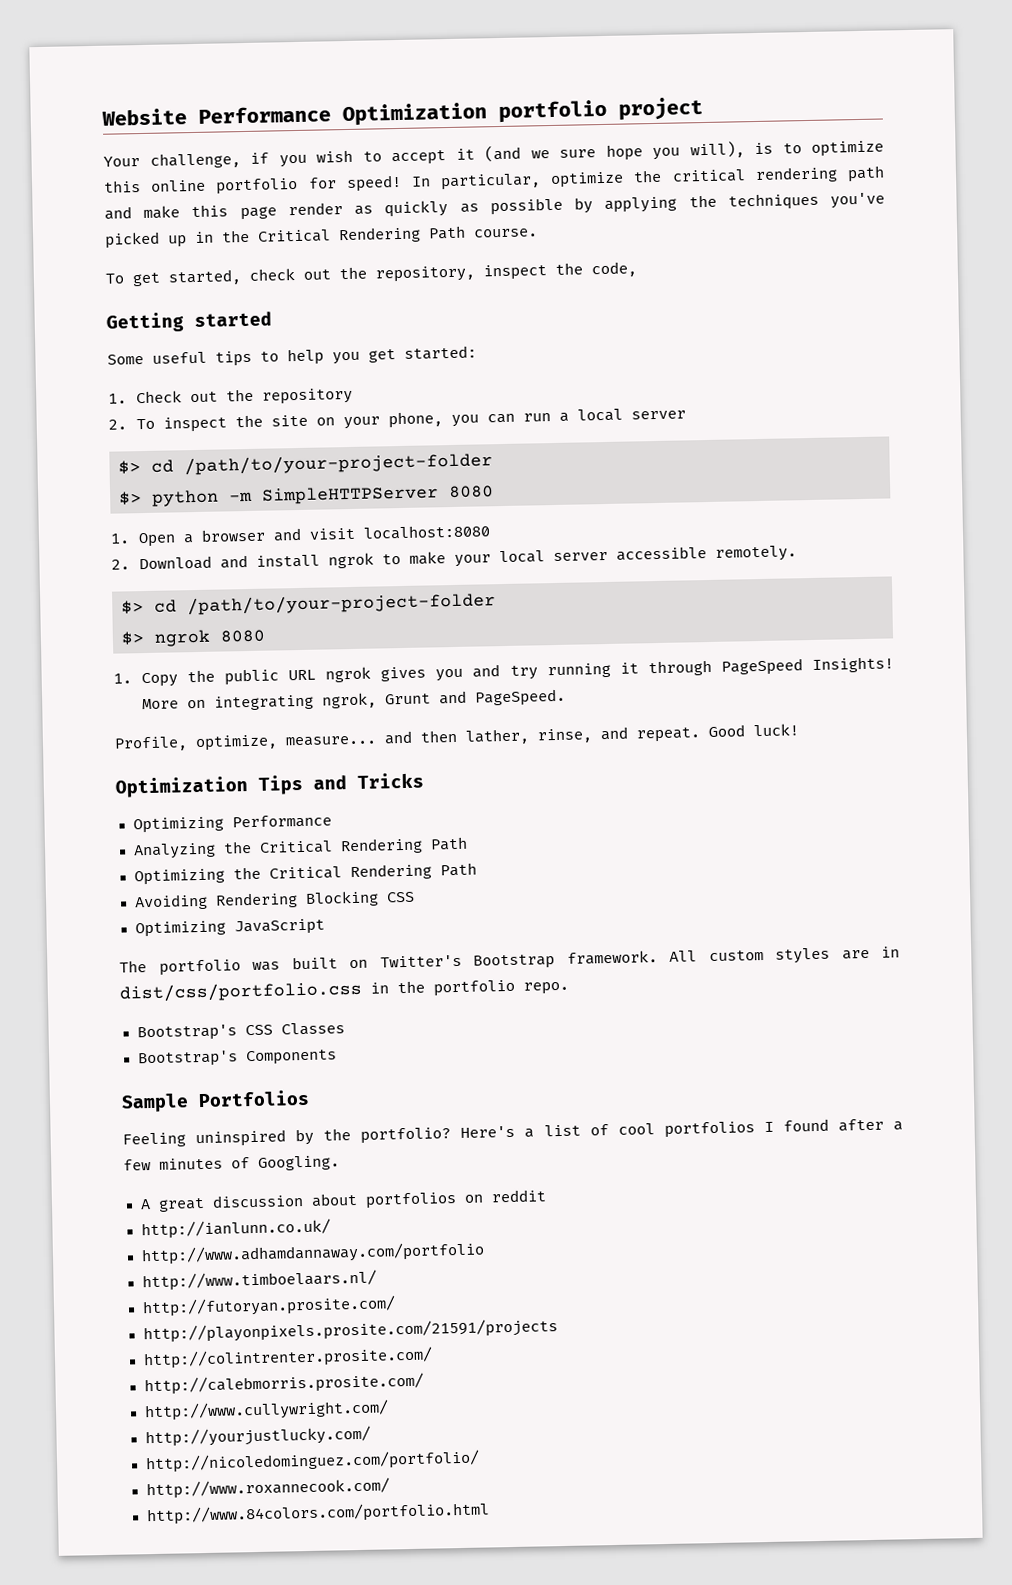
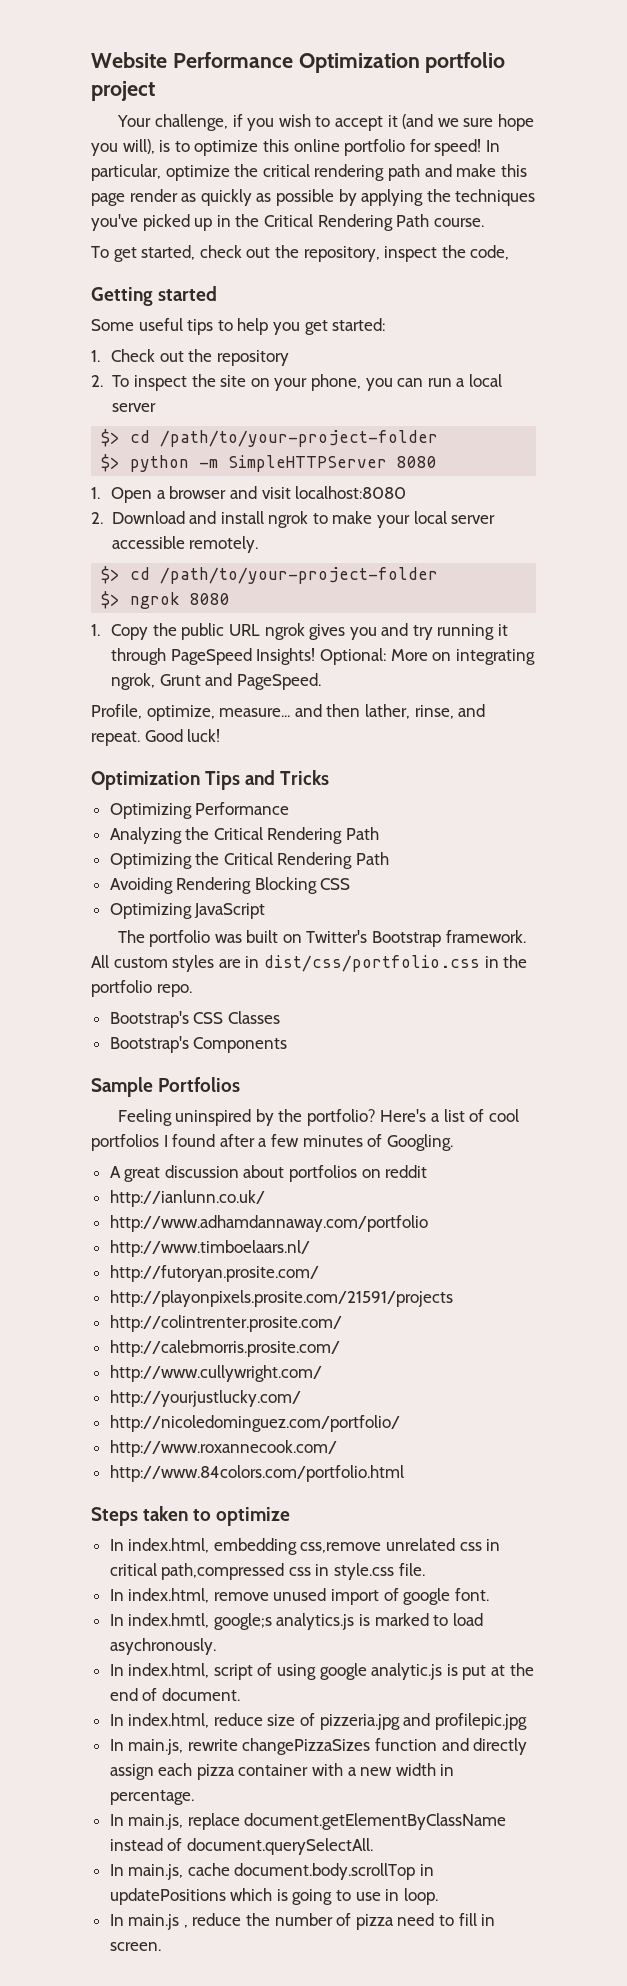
- More on integrating ngrok, Grunt and PageSpeed.
+ Optional: More on integrating ngrok, Grunt and PageSpeed.
+ Steps taken to optimize
+ In index.html, embedding css,remove unrelated css in critical path,compressed css in style.css file.
+ In index.html, remove unused import of google font.
+ In index.hmtl, google;s analytics.js is marked to load asychronously.
+ In index.html, script of using google analytic.js is put at the end of document.
+ In index.html, reduce size of pizzeria.jpg and profilepic.jpg
+ In main.js, rewrite changePizzaSizes function and directly assign each pizza container with a new width in percentage.
+ In main.js, replace document.getElementByClassName instead of document.querySelectAll.
+ In main.js, cache document.body.scrollTop in updatePositions which is going to use in loop.
+ In main.js , reduce the number of pizza need to fill in screen.

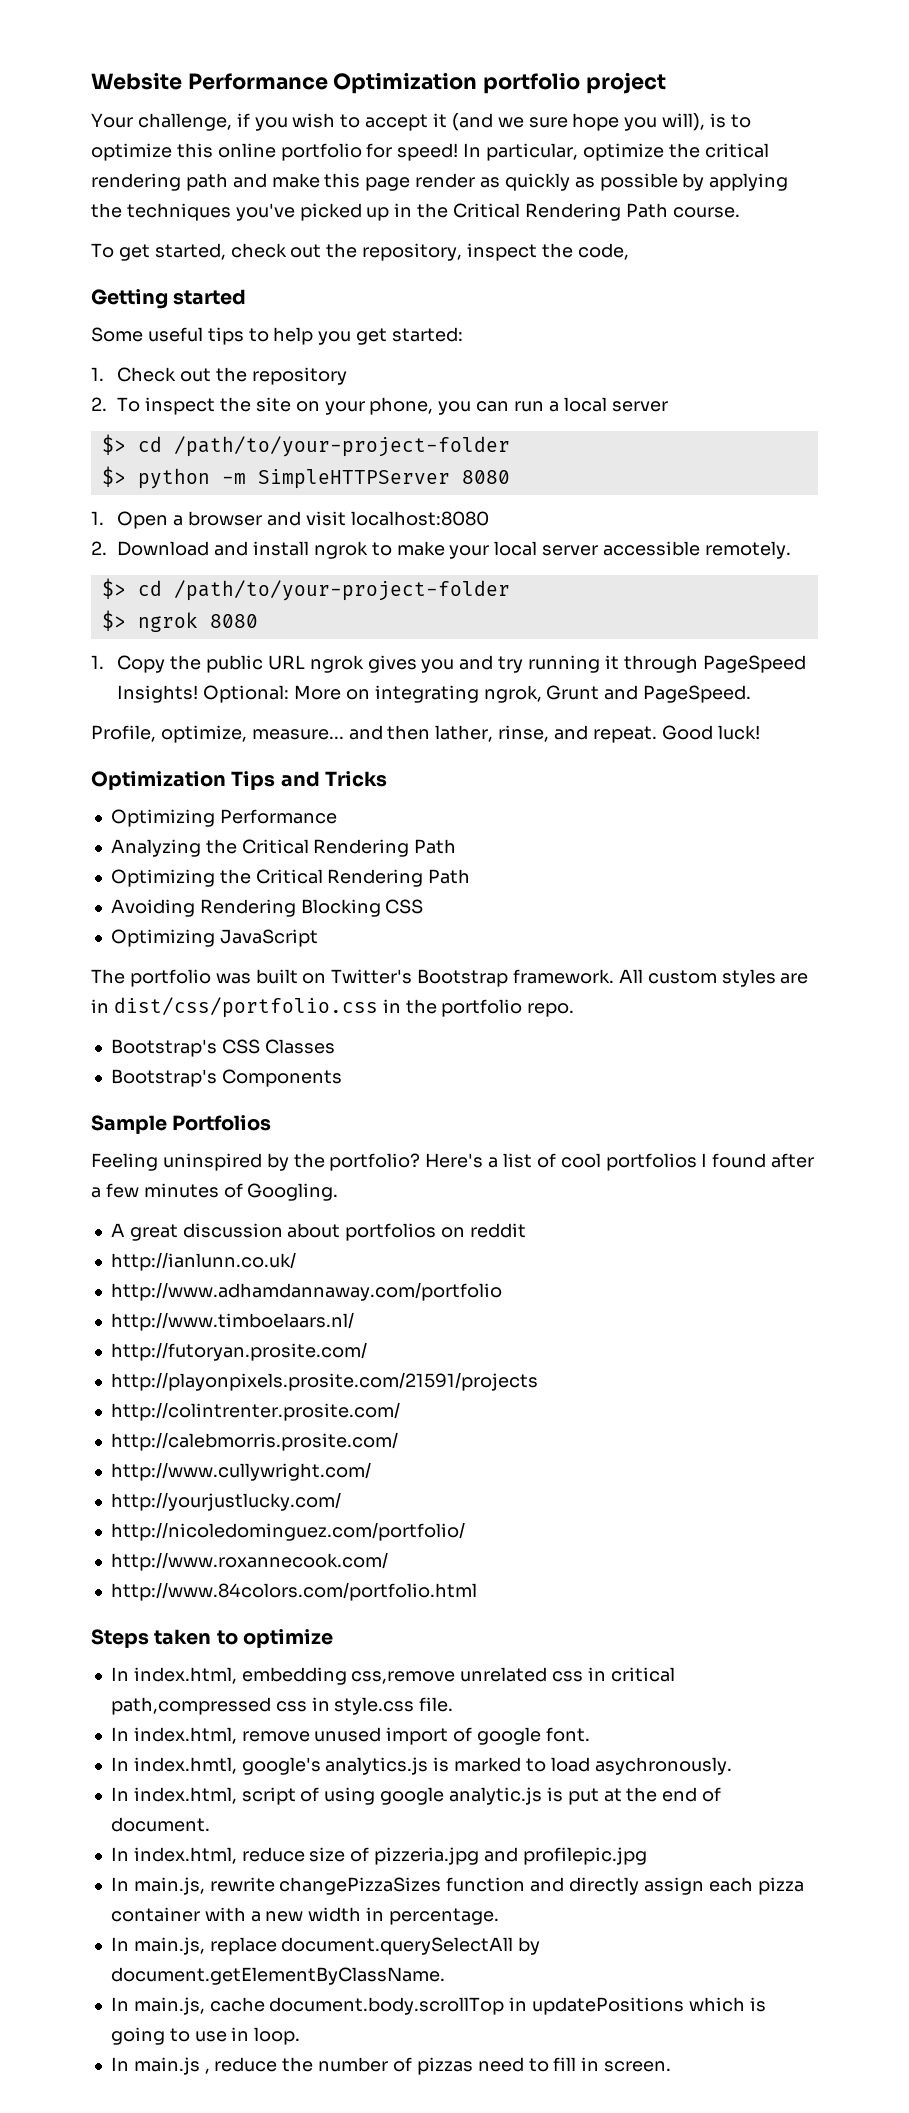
- In index.hmtl, google;s analytics.js is marked to load asychronously.
+ In index.hmtl, google's analytics.js is marked to load asychronously.
- In main.js, replace document.getElementByClassName instead of document.querySelectAll.
+ In main.js, replace document.querySelectAll by document.getElementByClassName.
- In main.js , reduce the number of pizza need to fill in screen.
+ In main.js , reduce the number of pizzas need to fill in screen.

